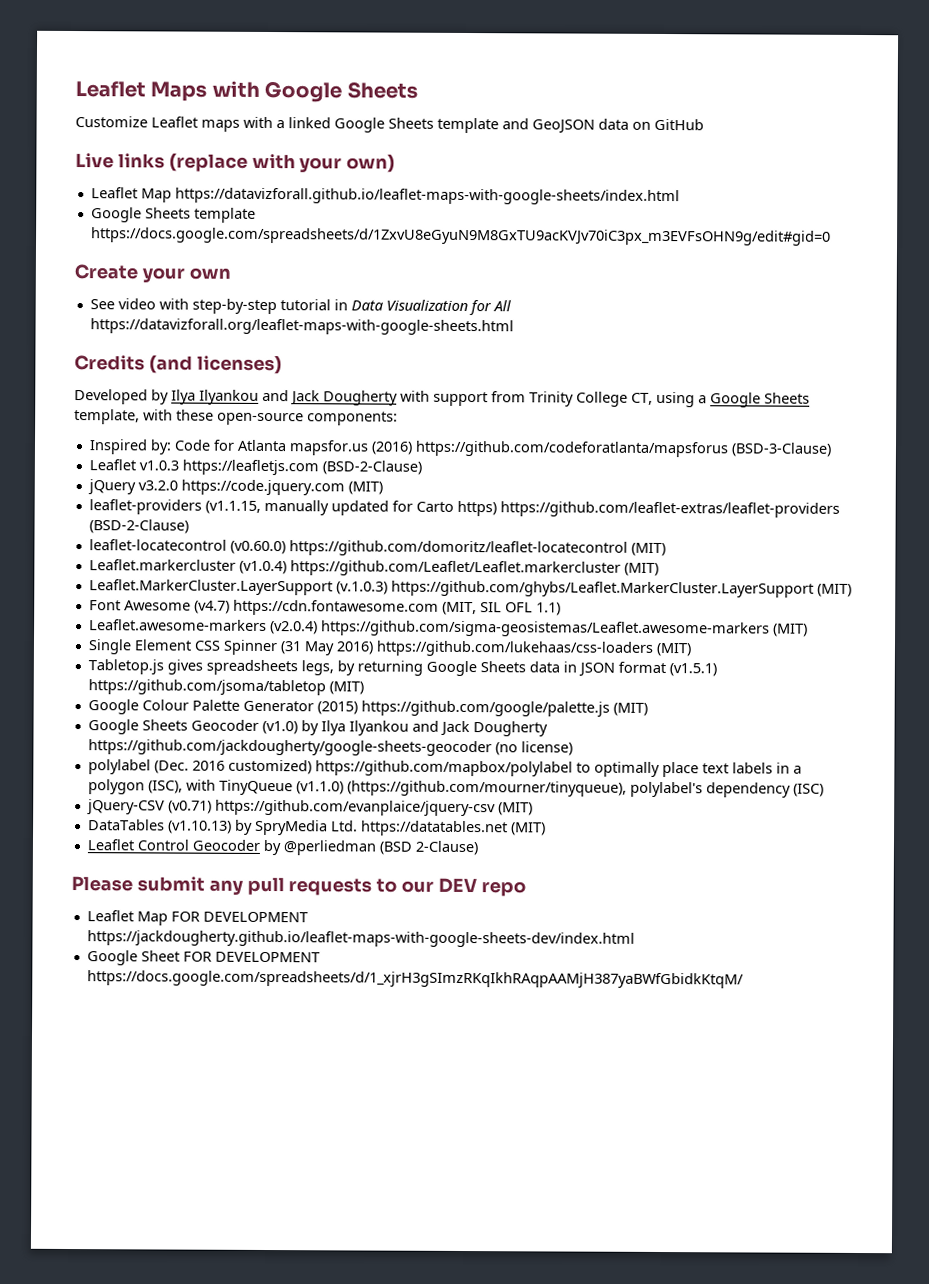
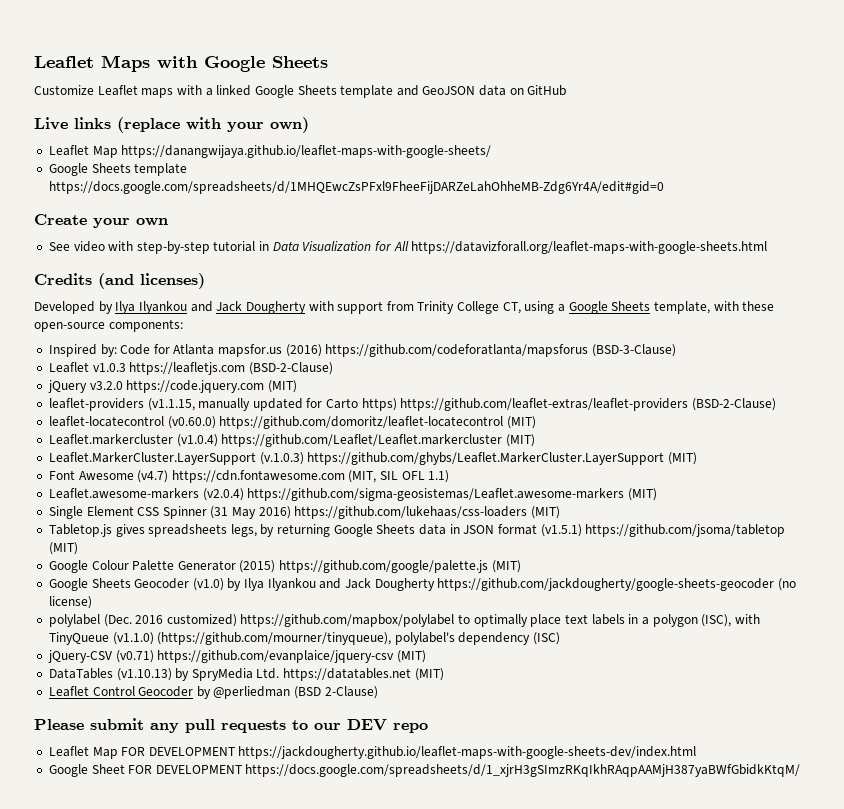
- Leaflet Map https://datavizforall.github.io/leaflet-maps-with-google-sheets/index.html
- Google Sheets template https://docs.google.com/spreadsheets/d/1ZxvU8eGyuN9M8GxTU9acKVJv70iC3px_m3EVFsOHN9g/edit#gid=0
+ Leaflet Map https://danangwijaya.github.io/leaflet-maps-with-google-sheets/
+ Google Sheets template https://docs.google.com/spreadsheets/d/1MHQEwcZsPFxl9FheeFijDARZeLahOhheMB-Zdg6Yr4A/edit#gid=0

